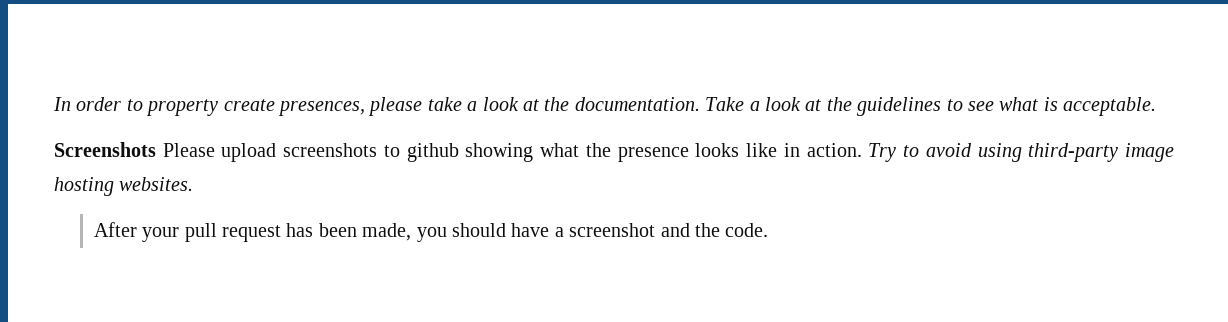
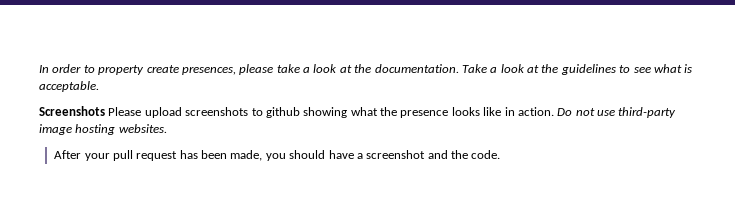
- Try to avoid using third-party image hosting websites.
+ Do not use third-party image hosting websites.

